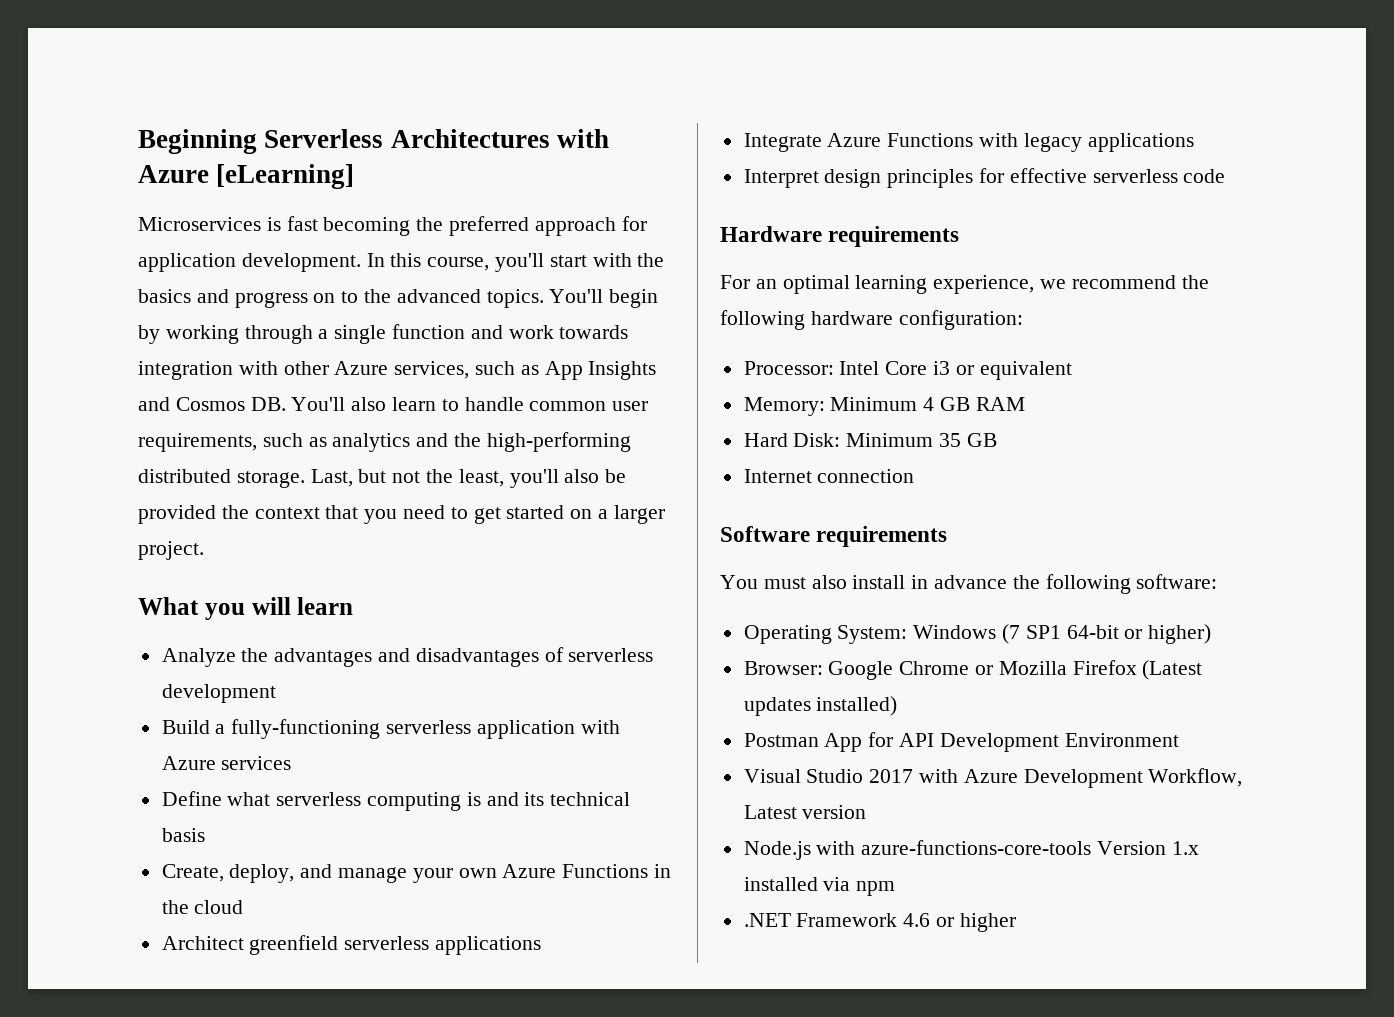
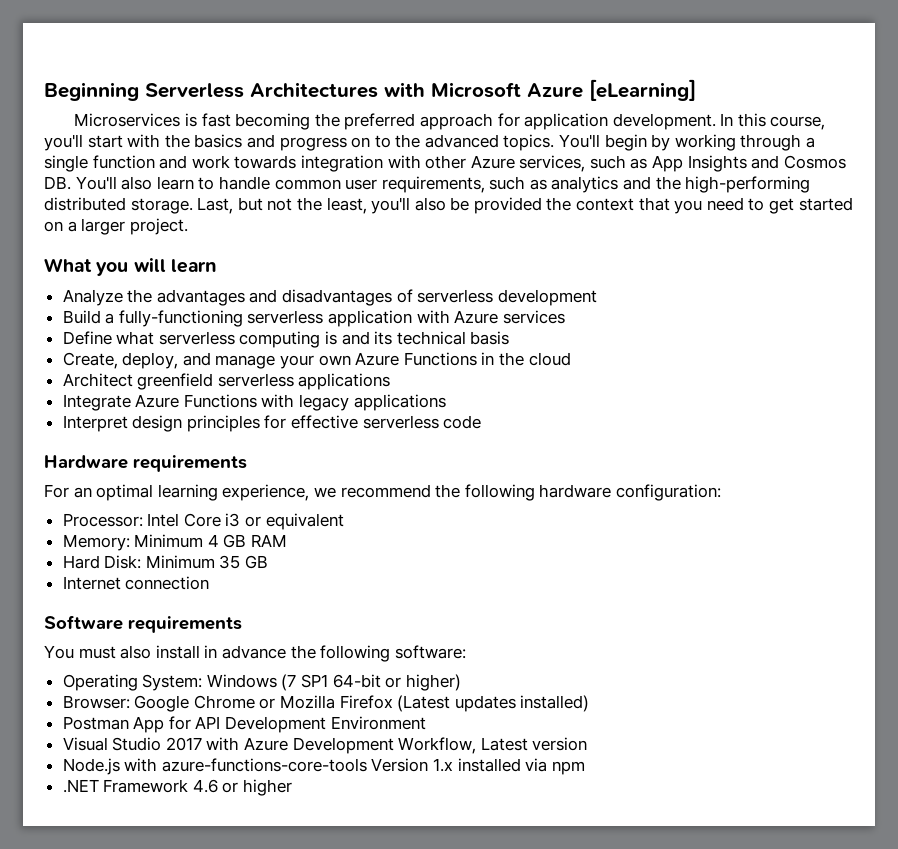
- Beginning Serverless Architectures with Azure [eLearning]
+ Beginning Serverless Architectures with Microsoft Azure [eLearning]

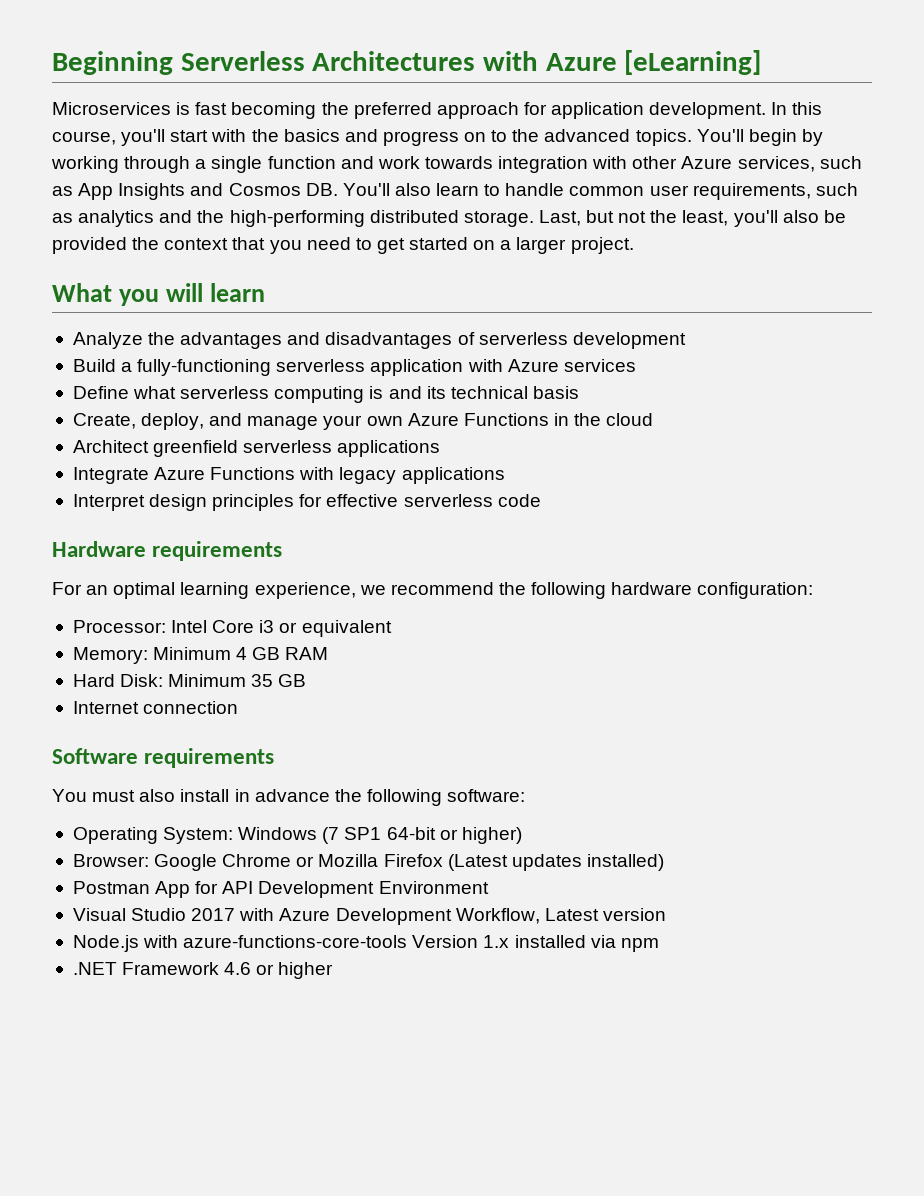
- Beginning Serverless Architectures with Microsoft Azure [eLearning]
+ Beginning Serverless Architectures with Azure [eLearning]

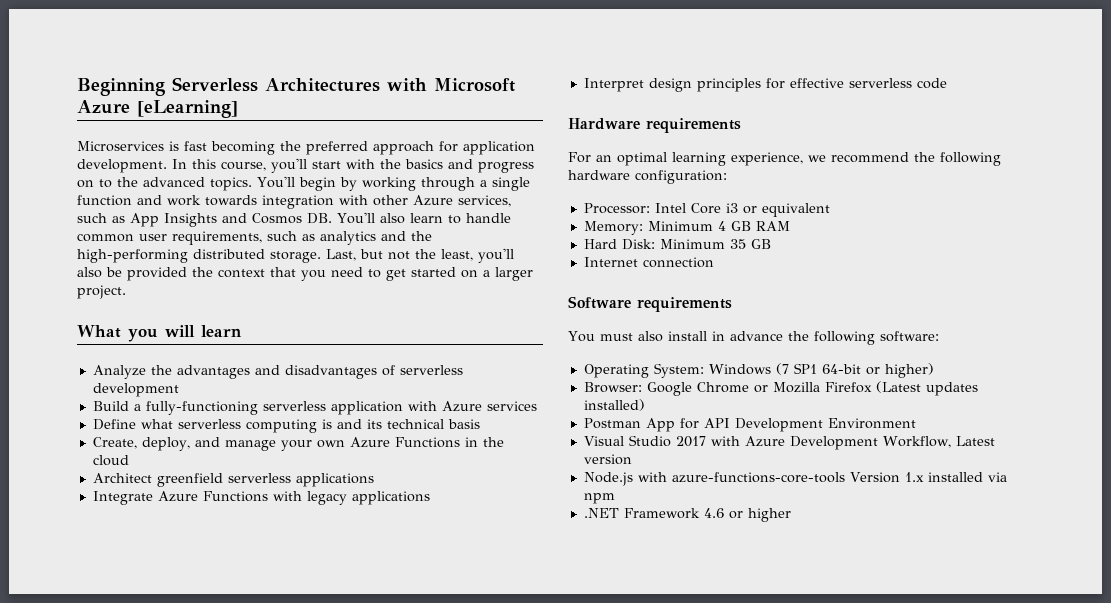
- Beginning Serverless Architectures with Azure [eLearning]
+ Beginning Serverless Architectures with Microsoft Azure [eLearning]

